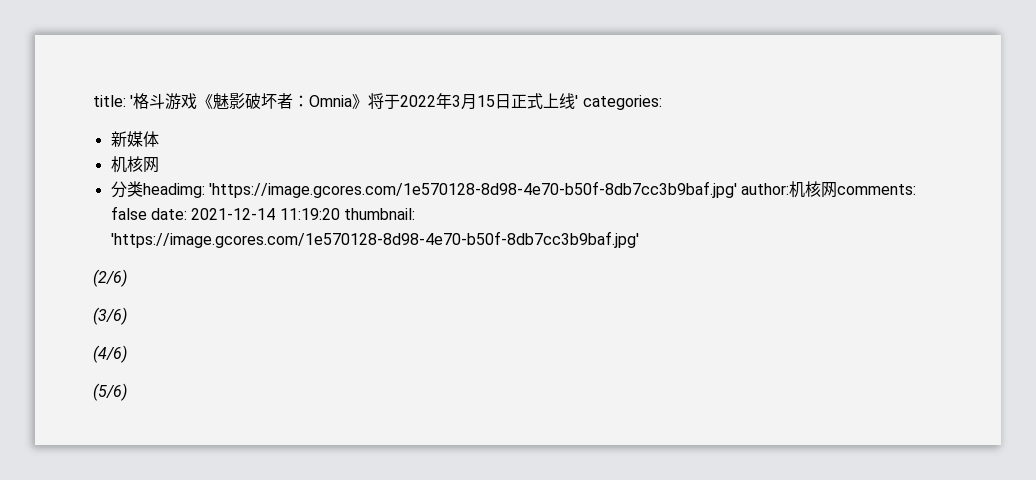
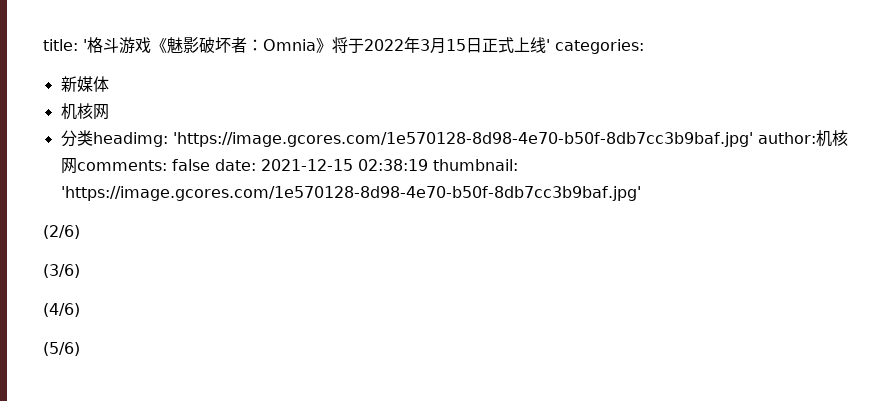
- 分类headimg: 'https://image.gcores.com/1e570128-8d98-4e70-b50f-8db7cc3b9baf.jpg' author:机核网comments: false date: 2021-12-14 11:19:20 thumbnail: 'https://image.gcores.com/1e570128-8d98-4e70-b50f-8db7cc3b9baf.jpg'
+ 分类headimg: 'https://image.gcores.com/1e570128-8d98-4e70-b50f-8db7cc3b9baf.jpg' author:机核网comments: false date: 2021-12-15 02:38:19 thumbnail: 'https://image.gcores.com/1e570128-8d98-4e70-b50f-8db7cc3b9baf.jpg'

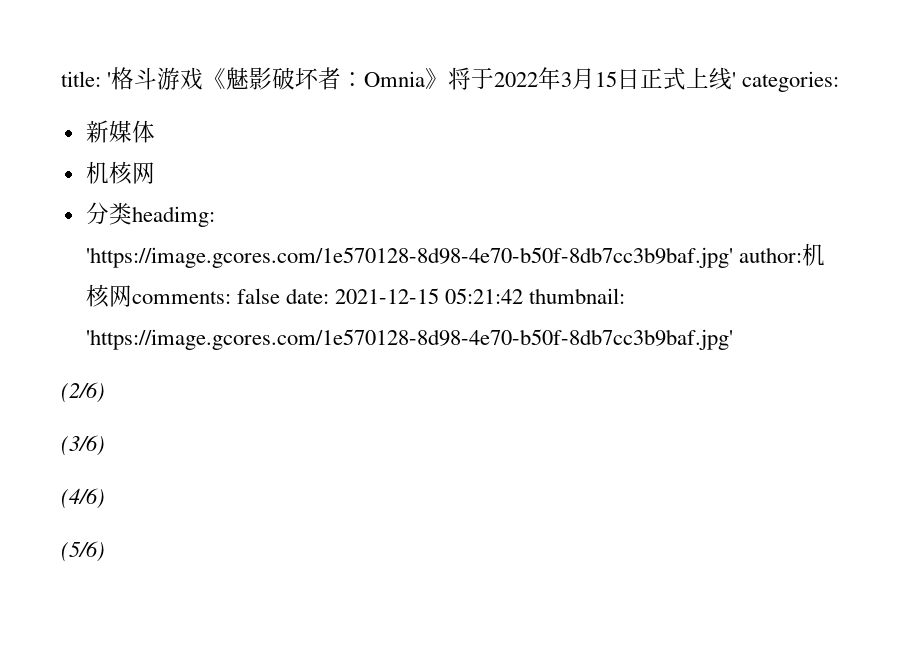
- 分类headimg: 'https://image.gcores.com/1e570128-8d98-4e70-b50f-8db7cc3b9baf.jpg' author:机核网comments: false date: 2021-12-15 02:38:19 thumbnail: 'https://image.gcores.com/1e570128-8d98-4e70-b50f-8db7cc3b9baf.jpg'
+ 分类headimg: 'https://image.gcores.com/1e570128-8d98-4e70-b50f-8db7cc3b9baf.jpg' author:机核网comments: false date: 2021-12-15 05:21:42 thumbnail: 'https://image.gcores.com/1e570128-8d98-4e70-b50f-8db7cc3b9baf.jpg'

